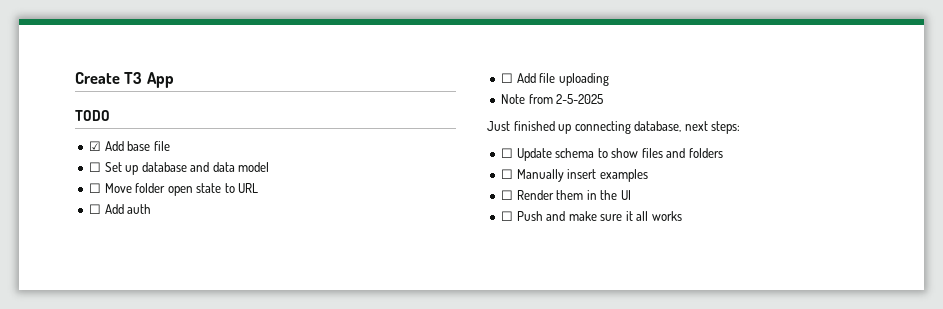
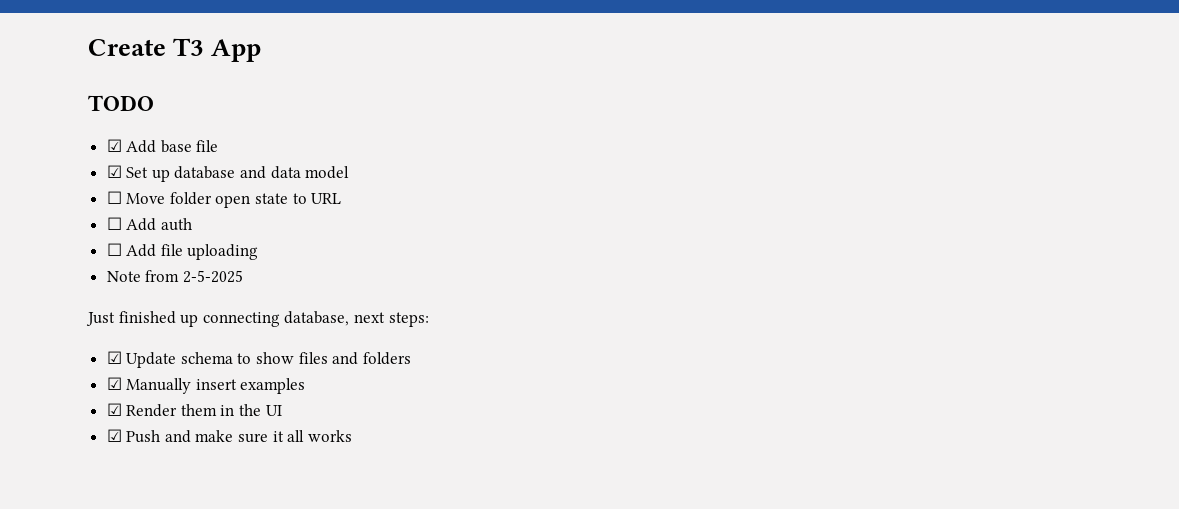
- ☐ Set up database and data model
+ ☑ Set up database and data model
- ☐ Update schema to show files and folders
+ ☑ Update schema to show files and folders
- ☐ Manually insert examples
+ ☑ Manually insert examples
- ☐ Render them in the UI
+ ☑ Render them in the UI
- ☐ Push and make sure it all works
+ ☑ Push and make sure it all works

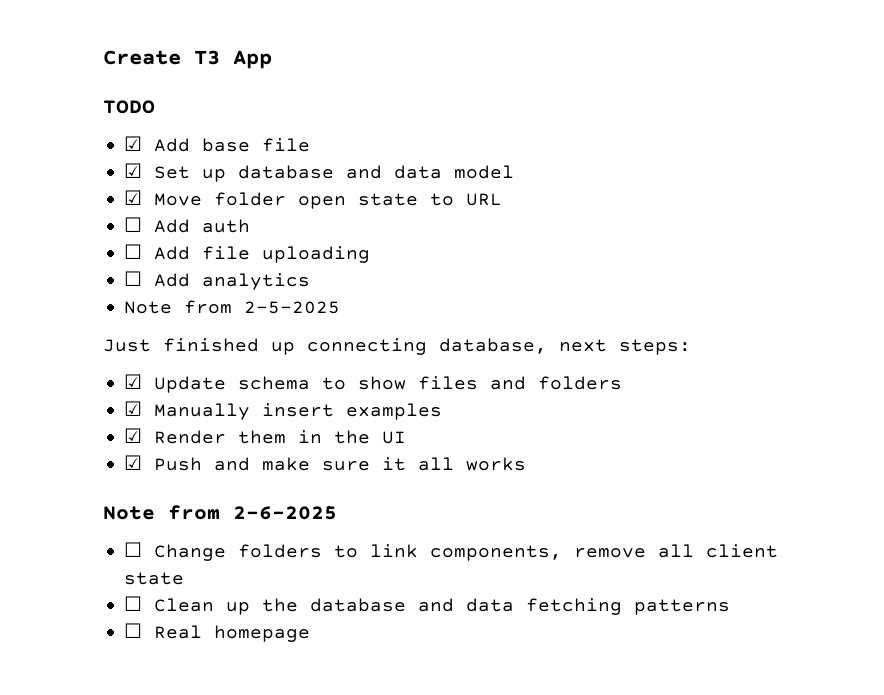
- ☐ Move folder open state to URL
+ ☑ Move folder open state to URL
+ ☐ Add analytics
+ Note from 2-6-2025
+ ☐ Change folders to link components, remove all client state
+ ☐ Clean up the database and data fetching patterns
+ ☐ Real homepage

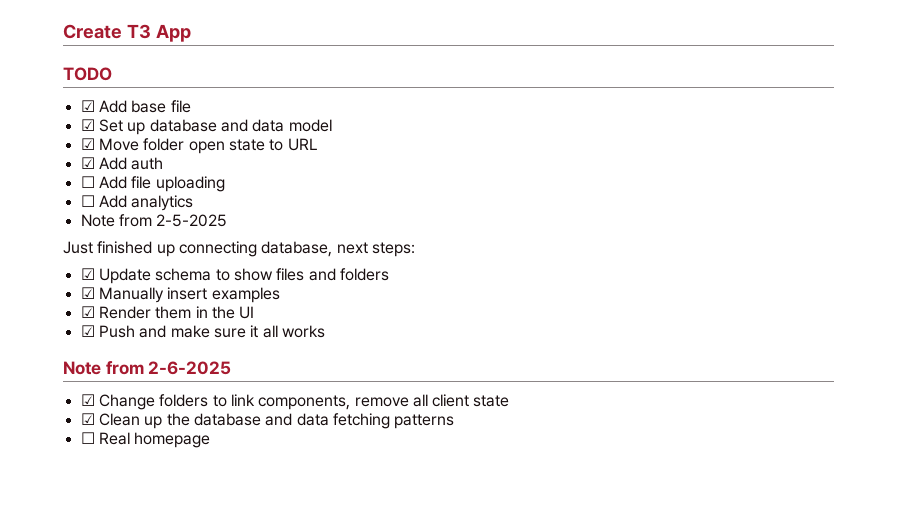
- ☐ Add auth
+ ☑ Add auth
- ☐ Change folders to link components, remove all client state
+ ☑ Change folders to link components, remove all client state
- ☐ Clean up the database and data fetching patterns
+ ☑ Clean up the database and data fetching patterns

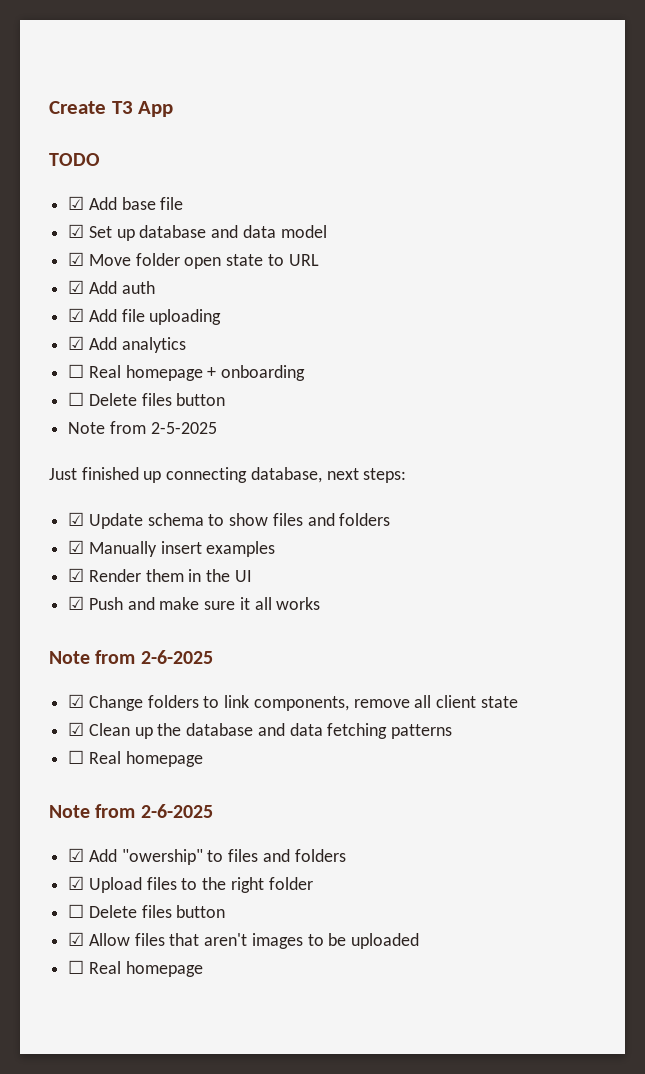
- ☐ Add file uploading
+ ☑ Add file uploading
- ☐ Add analytics
+ ☑ Add analytics
+ ☐ Real homepage + onboarding
+ ☐ Delete files button
  ☑ Clean up the database and data fetching patterns
+ ☐ Real homepage
+ Note from 2-6-2025
+ ☑ Add "owership" to files and folders
+ ☑ Upload files to the right folder
+ ☐ Delete files button
+ ☑ Allow files that aren't images to be uploaded

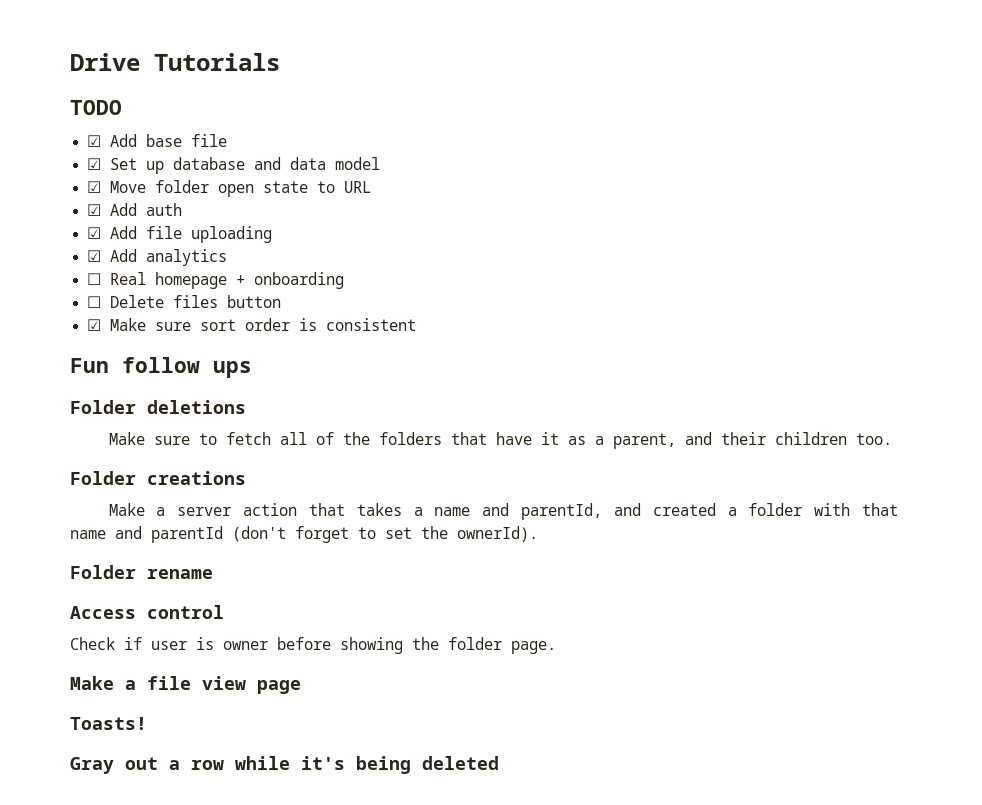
- Create T3 App
+ Drive Tutorials
- Note from 2-5-2025
- Just finished up connecting database, next steps:
- ☑ Update schema to show files and folders
- ☑ Manually insert examples
- ☑ Render them in the UI
- ☑ Push and make sure it all works
- Note from 2-6-2025
- ☑ Change folders to link components, remove all client state
- ☑ Clean up the database and data fetching patterns
- ☐ Real homepage
- Note from 2-6-2025
- ☑ Add "owership" to files and folders
- ☑ Upload files to the right folder
- ☐ Delete files button
- ☑ Allow files that aren't images to be uploaded
- ☐ Real homepage
+ ☑ Make sure sort order is consistent
+ Fun follow ups
+ Folder deletions
+ Make sure to fetch all of the folders that have it as a parent, and their children too.
+ Folder creations
+ Make a server action that takes a name and parentId, and created a folder with that name and parentId (don't forget to set the ownerId).
+ Folder rename
+ Access control
+ Check if user is owner before showing the folder page.
+ Make a file view page
+ Toasts!
+ Gray out a row while it's being deleted

